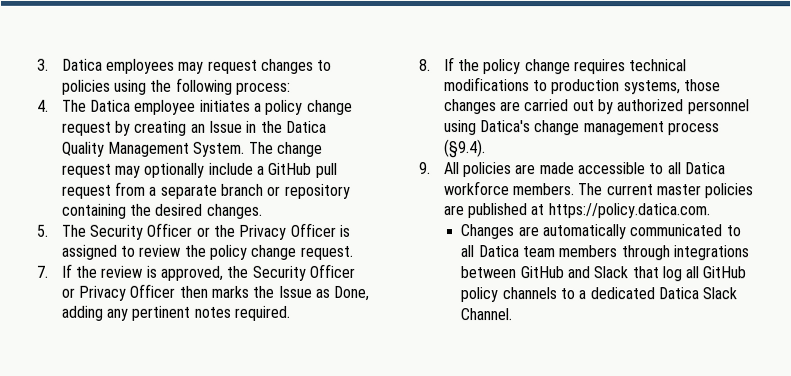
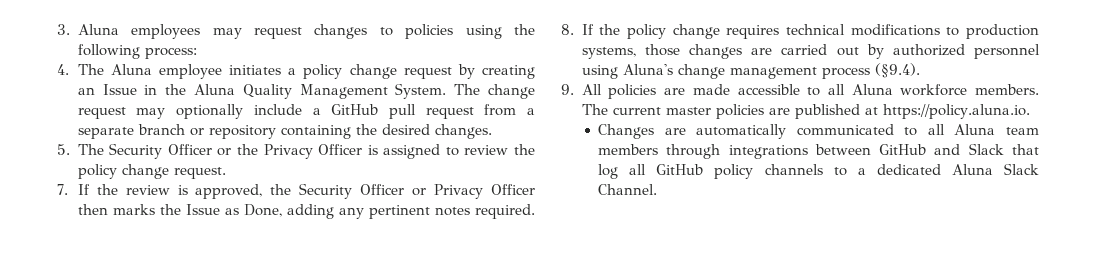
- 3. Datica employees may request changes to policies using the following process:
+ 3. Aluna employees may request changes to policies using the following process:
- 4. The Datica employee initiates a policy change request by creating an Issue in the Datica Quality Management System.
+ 4. The Aluna employee initiates a policy change request by creating an Issue in the Aluna Quality Management System.
- 8. If the policy change requires technical modifications to production systems, those changes are carried out by authorized personnel using Datica's change management process (§9.4).
+ 8. If the policy change requires technical modifications to production systems, those changes are carried out by authorized personnel using Aluna's change management process (§9.4).
- 9. All policies are made accessible to all Datica workforce members.
+ 9. All policies are made accessible to all Aluna workforce members.
- The current master policies are published at https://policy.datica.com.
+ The current master policies are published at https://policy.aluna.io.
- Changes are automatically communicated to all Datica team members through integrations between GitHub and Slack that log all GitHub policy channels to a dedicated Datica Slack Channel.
+ Changes are automatically communicated to all Aluna team members through integrations between GitHub and Slack that log all GitHub policy channels to a dedicated Aluna Slack Channel.

